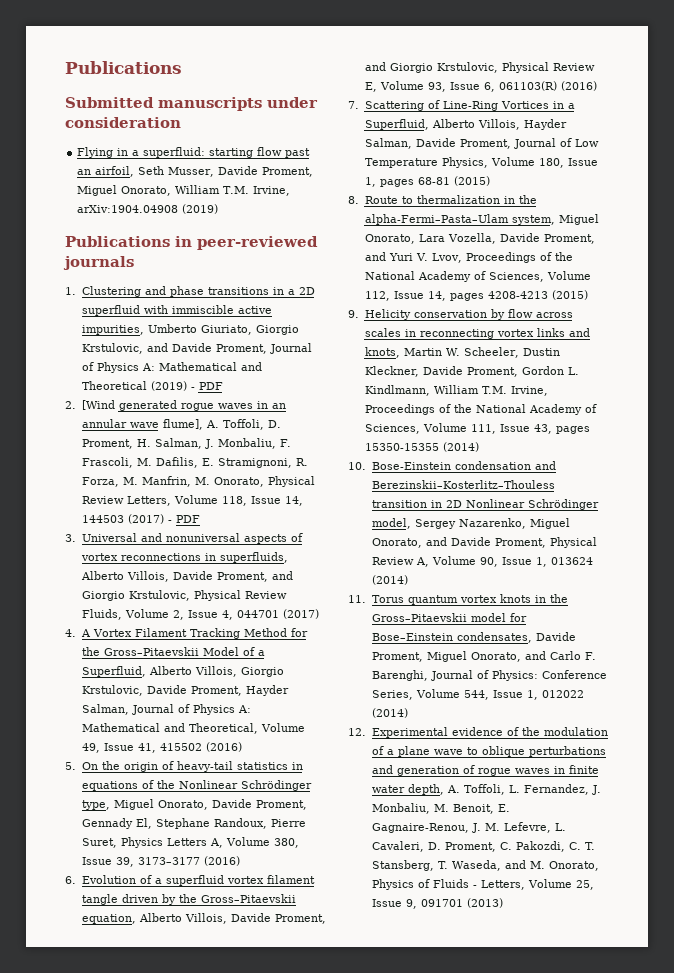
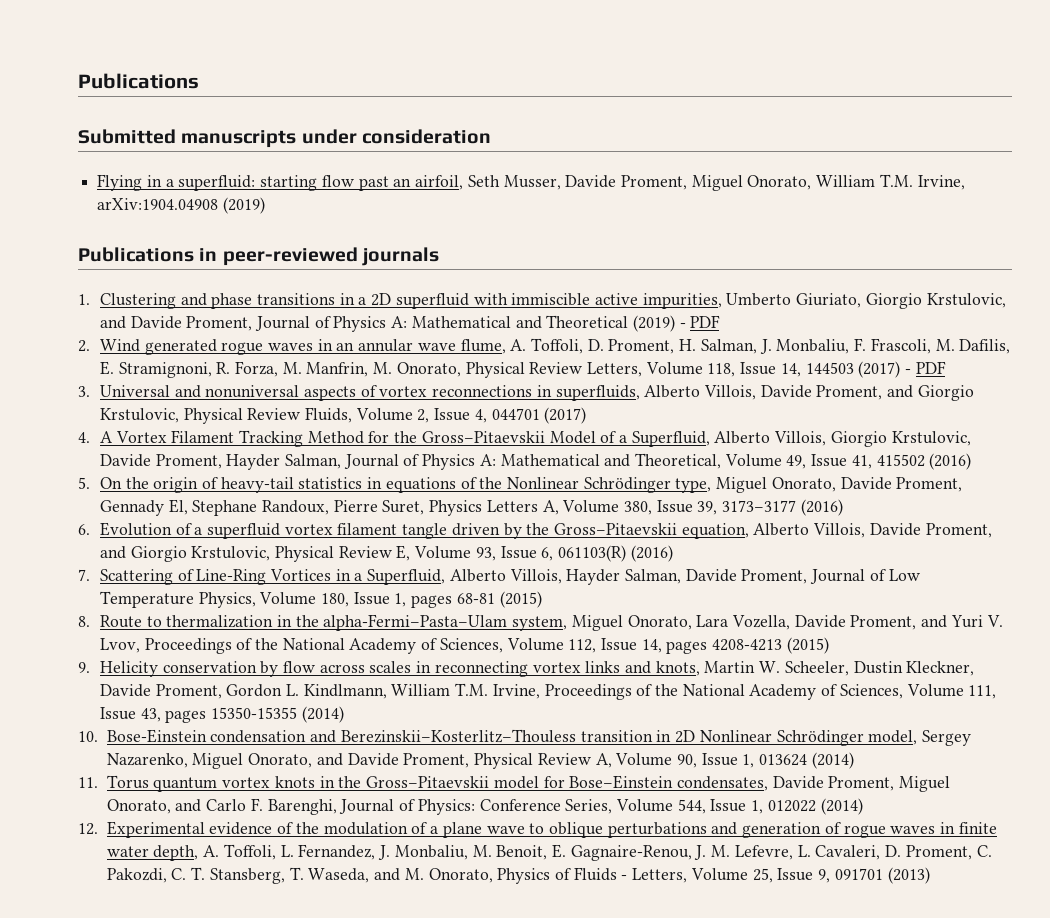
- 2. [Wind generated rogue waves in an annular wave flume], A. Toffoli, D. Proment, H. Salman, J. Monbaliu, F. Frascoli, M. Dafilis, E. Stramignoni, R. Forza, M. Manfrin, M. Onorato, Physical Review Letters, Volume 118, Issue 14, 144503 (2017) - PDF
+ 2. Wind generated rogue waves in an annular wave flume, A. Toffoli, D. Proment, H. Salman, J. Monbaliu, F. Frascoli, M. Dafilis, E. Stramignoni, R. Forza, M. Manfrin, M. Onorato, Physical Review Letters, Volume 118, Issue 14, 144503 (2017) - PDF

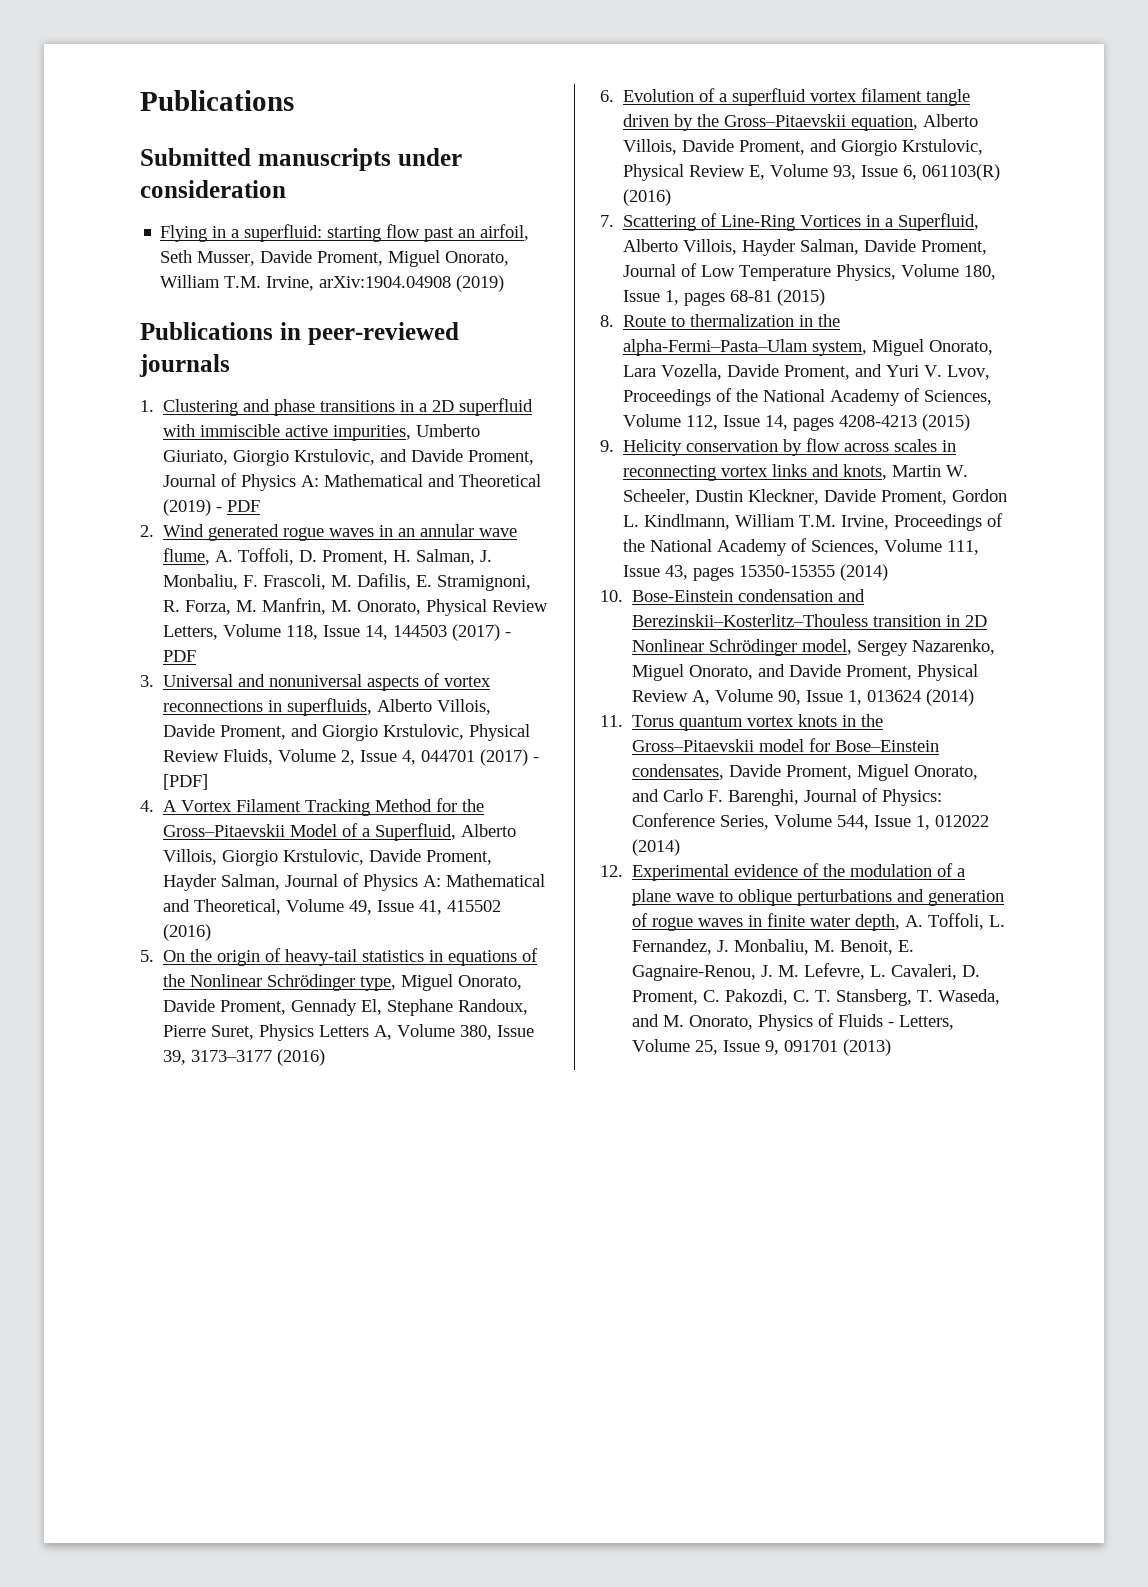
- 3. Universal and nonuniversal aspects of vortex reconnections in superfluids, Alberto Villois, Davide Proment, and Giorgio Krstulovic, Physical Review Fluids, Volume 2, Issue 4, 044701 (2017)
+ 3. Universal and nonuniversal aspects of vortex reconnections in superfluids, Alberto Villois, Davide Proment, and Giorgio Krstulovic, Physical Review Fluids, Volume 2, Issue 4, 044701 (2017) - [PDF]

